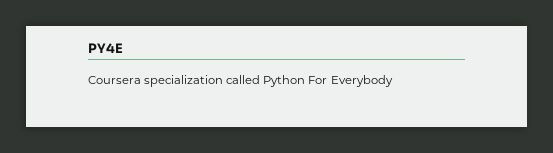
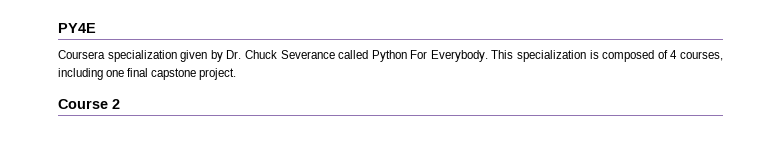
- Coursera specialization called Python For Everybody
+ Coursera specialization given by Dr. Chuck Severance called Python For Everybody. This specialization is composed of 4 courses, including one final capstone project.
+ Course 2

